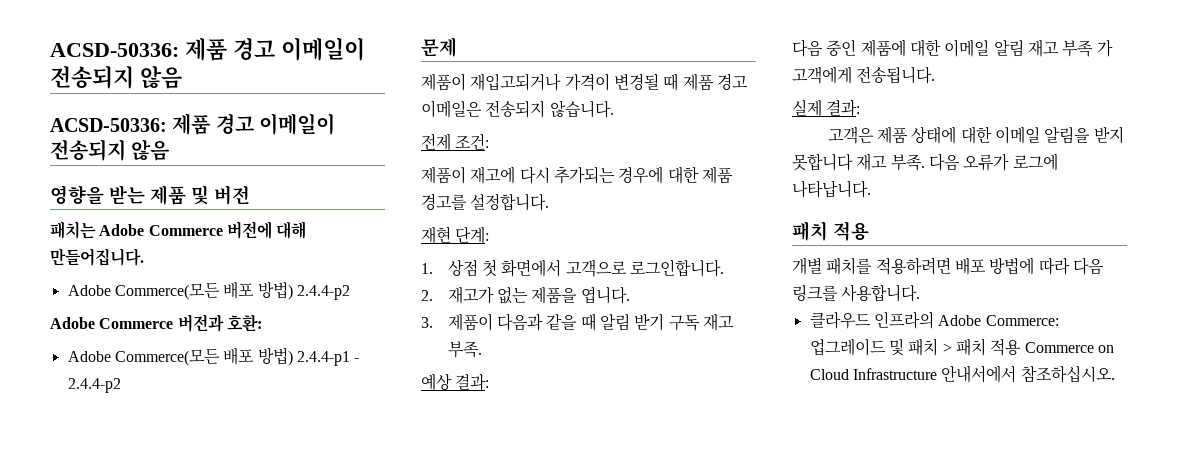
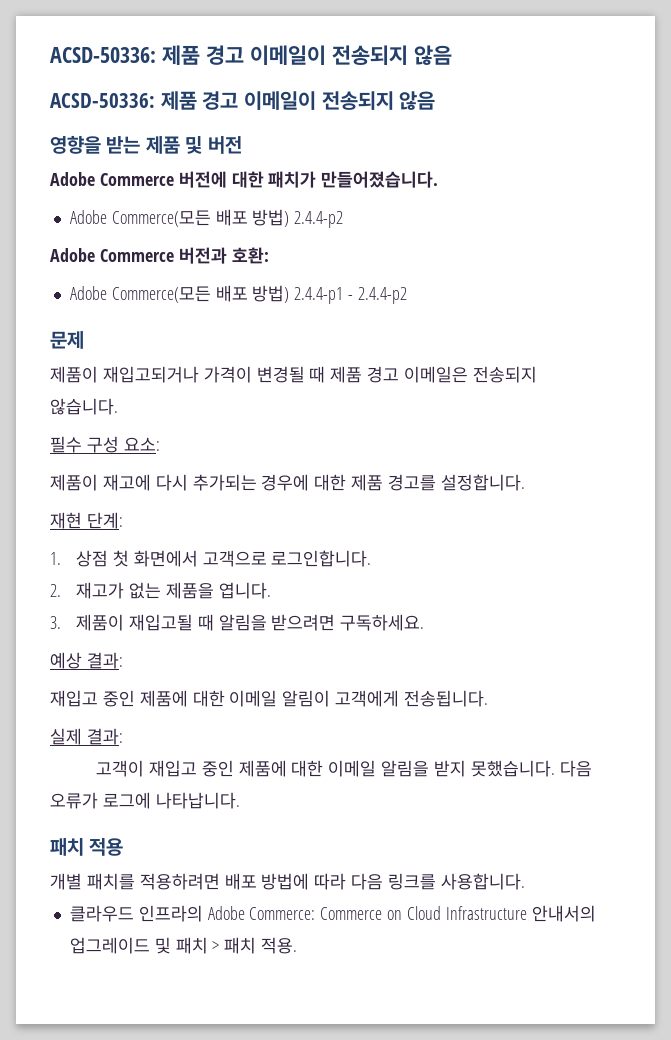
- 패치는 Adobe Commerce 버전에 대해 만들어집니다.
+ Adobe Commerce 버전에 대한 패치가 만들어졌습니다.
- 전제 조건:
+ 필수 구성 요소:
- 3. 제품이 다음과 같을 때 알림 받기 구독 재고 부족.
+ 3. 제품이 재입고될 때 알림을 받으려면 구독하세요.
- 다음 중인 제품에 대한 이메일 알림 재고 부족 가 고객에게 전송됩니다.
+ 재입고 중인 제품에 대한 이메일 알림이 고객에게 전송됩니다.
- 고객은 제품 상태에 대한 이메일 알림을 받지 못합니다 재고 부족.
+ 고객이 재입고 중인 제품에 대한 이메일 알림을 받지 못했습니다.
- 클라우드 인프라의 Adobe Commerce: 업그레이드 및 패치 > 패치 적용 Commerce on Cloud Infrastructure 안내서에서 참조하십시오.
+ 클라우드 인프라의 Adobe Commerce: Commerce on Cloud Infrastructure 안내서의 업그레이드 및 패치 > 패치 적용.

